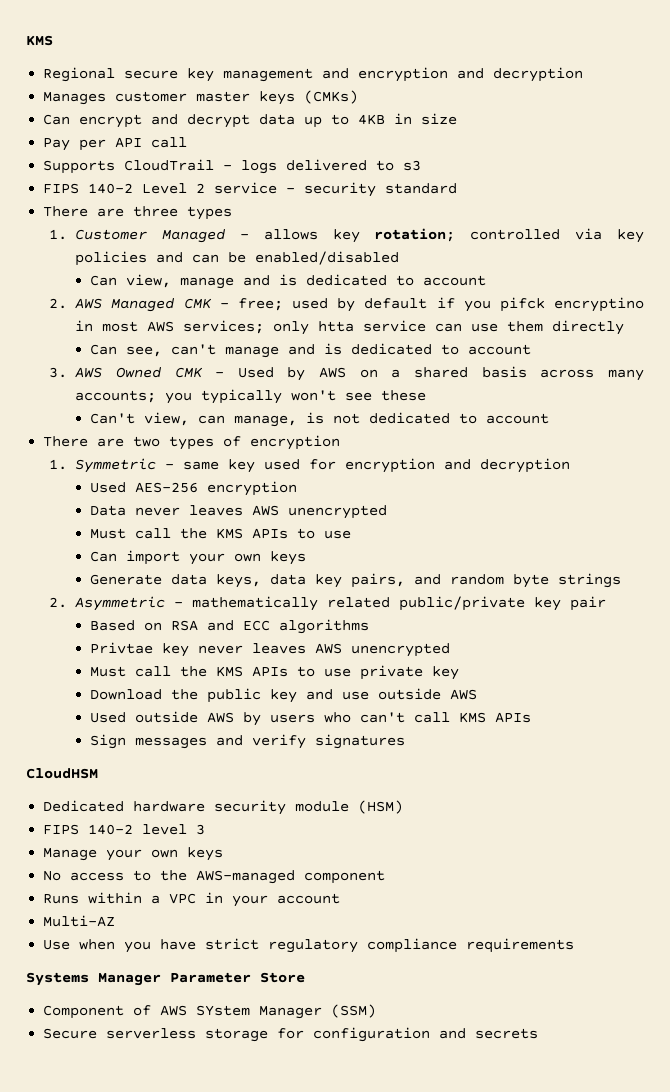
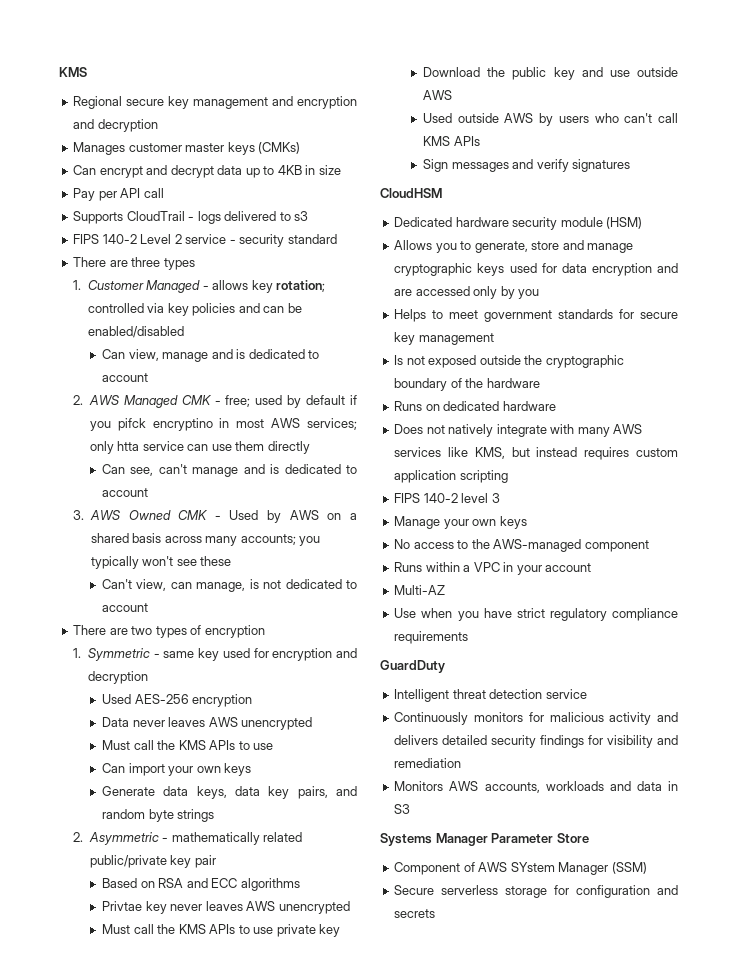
+ Allows you to generate, store and manage cryptographic keys used for data encryption and are accessed only by you
+ Helps to meet government standards for secure key management
+ Is not exposed outside the cryptographic boundary of the hardware
+ Runs on dedicated hardware
+ Does not natively integrate with many AWS services like KMS, but instead requires custom application scripting
+ GuardDuty
+ Intelligent threat detection service
+ Continuously monitors for malicious activity and delivers detailed security findings for visibility and remediation
+ Monitors AWS accounts, workloads and data in S3

